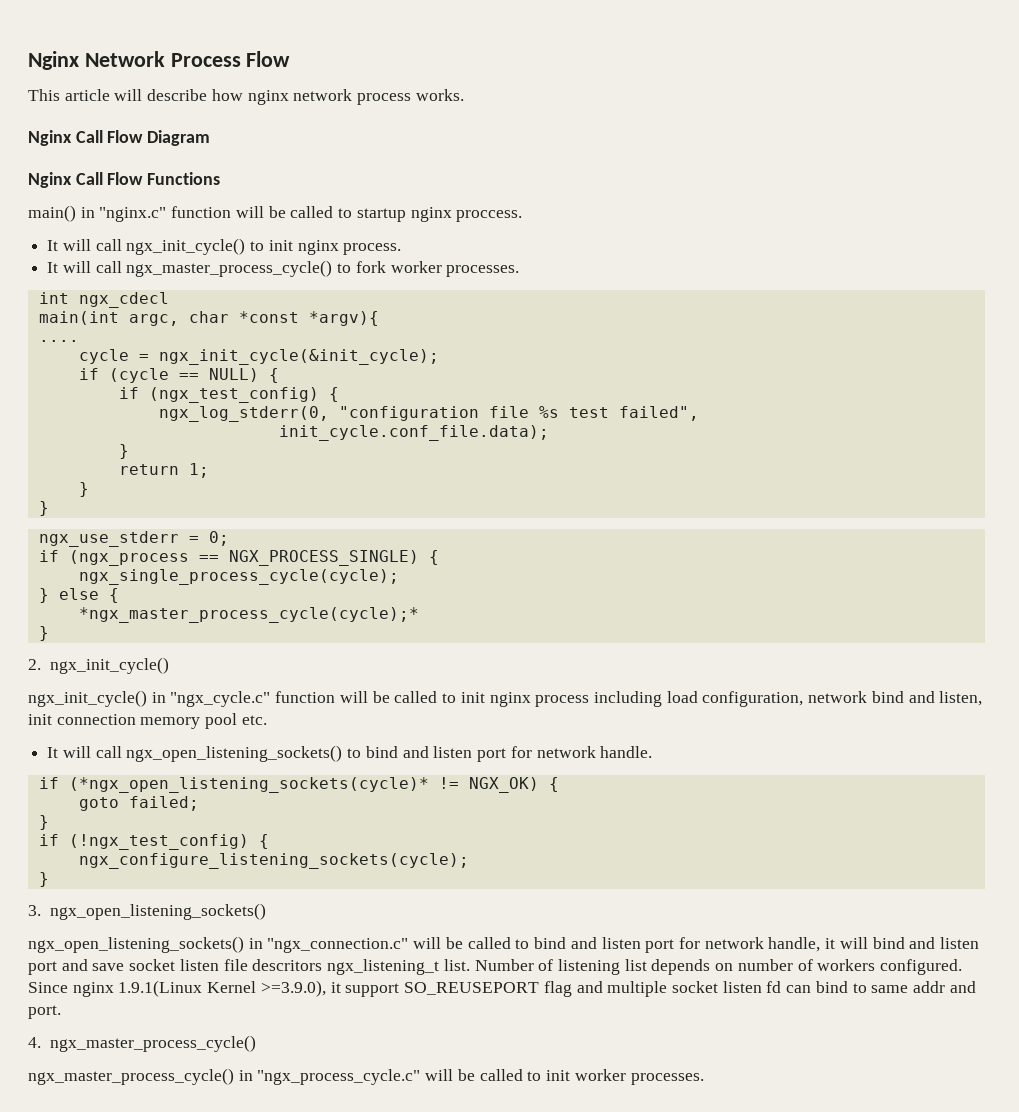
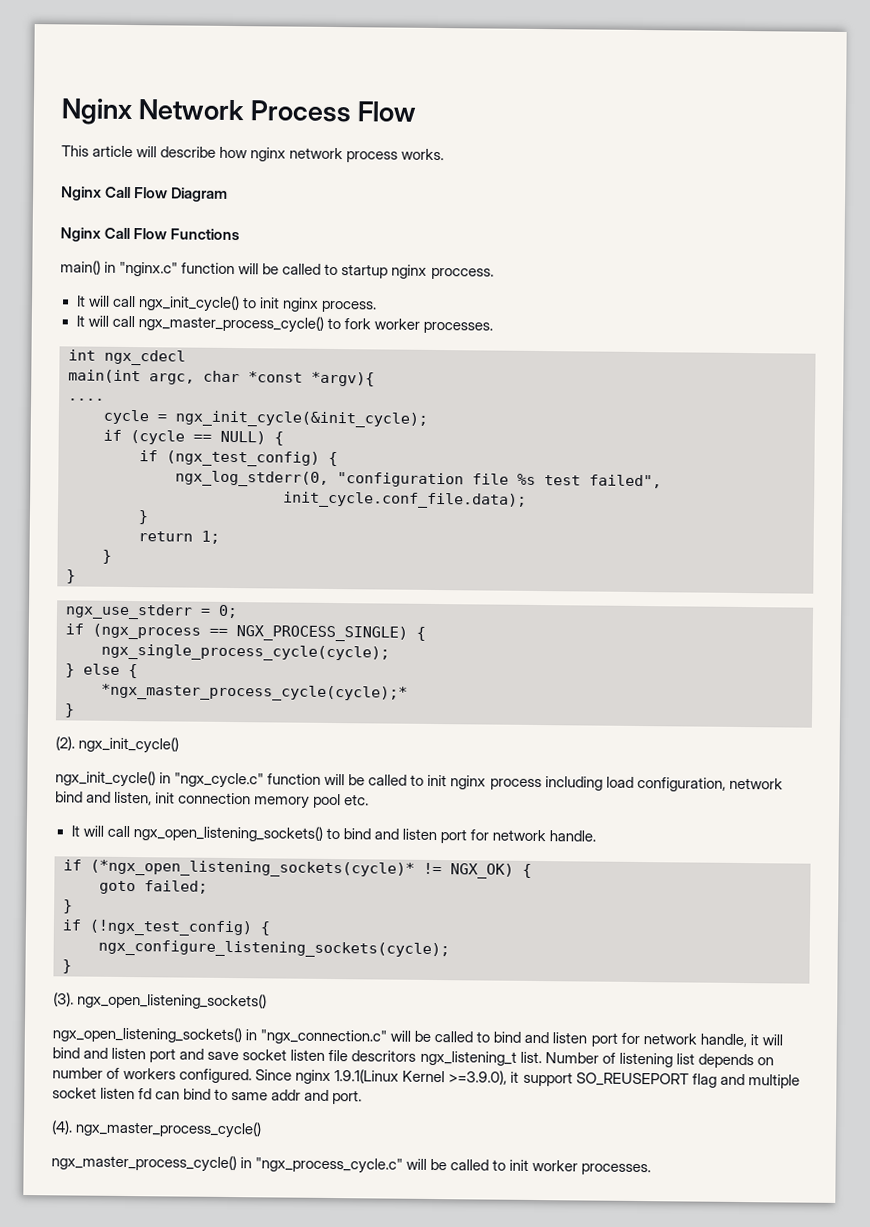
- 2. ngx_init_cycle()
+ (2). ngx_init_cycle()
- 3. ngx_open_listening_sockets()
+ (3). ngx_open_listening_sockets()
- 4. ngx_master_process_cycle()
+ (4). ngx_master_process_cycle()

